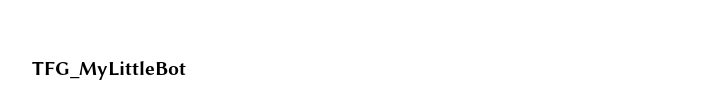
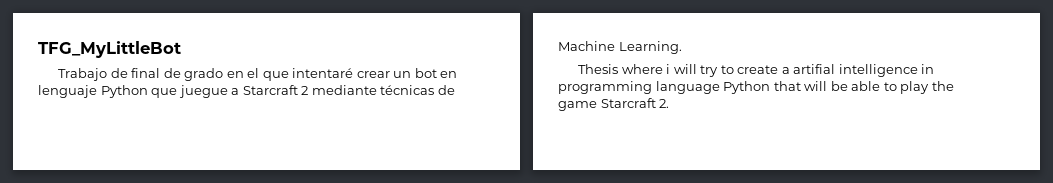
+ Trabajo de final de grado en el que intentaré crear un bot en lenguaje Python que juegue a Starcraft 2 mediante técnicas de Machine Learning.
+ Thesis where i will try to create a artifial intelligence in programming language Python that will be able to play the game Starcraft 2.

